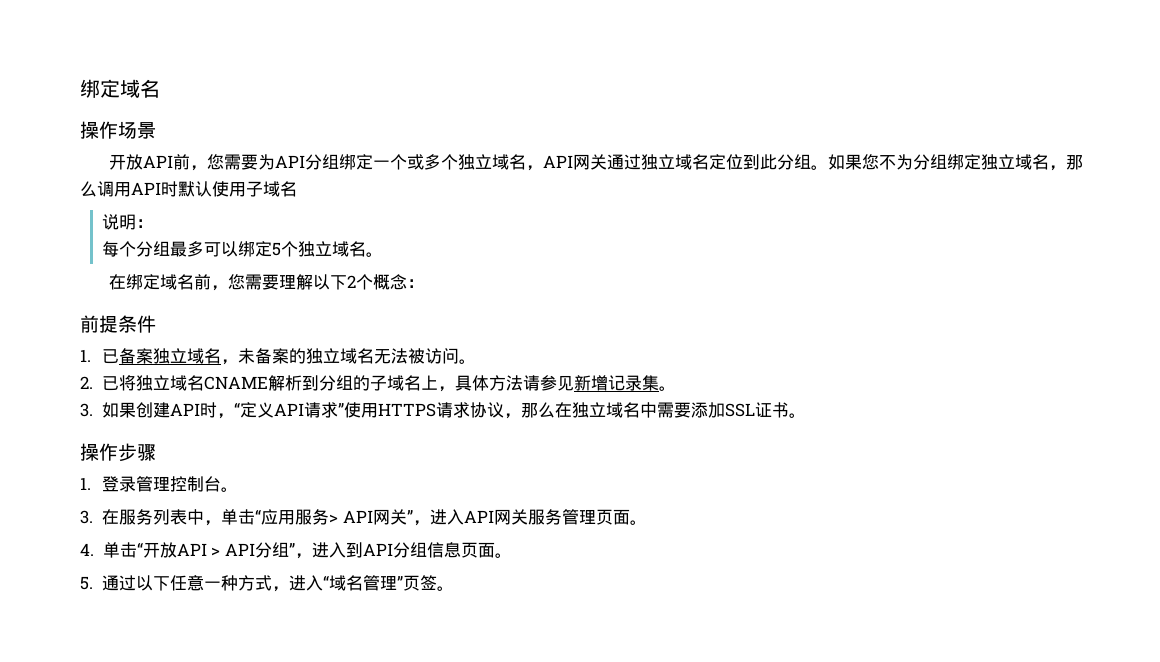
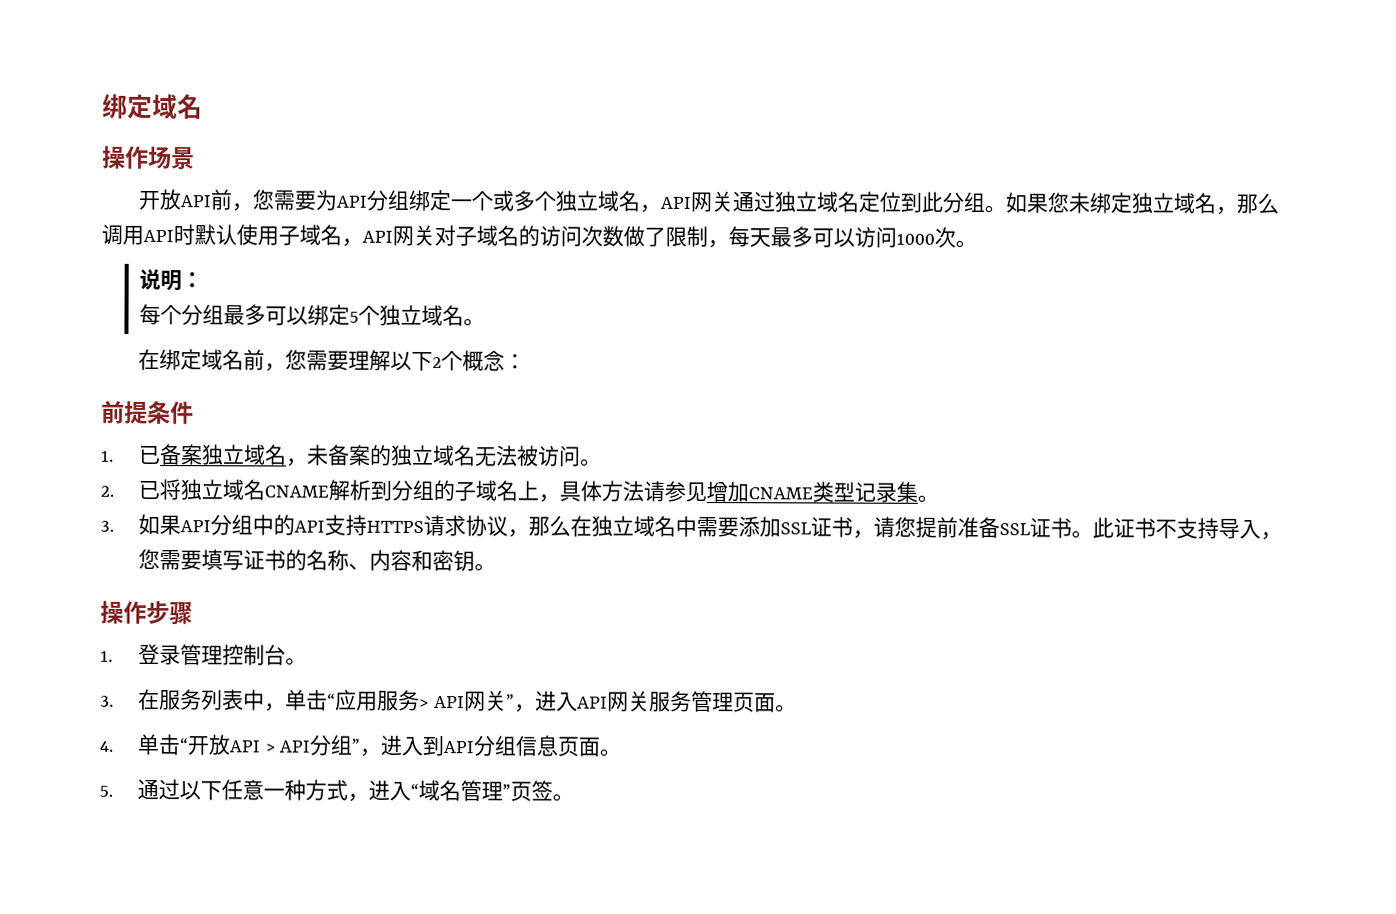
- 如果您不为分组绑定独立域名，那么调用API时默认使用子域名
+ 如果您未绑定独立域名，那么调用API时默认使用子域名，API网关对子域名的访问次数做了限制，每天最多可以访问1000次。
- 2.已将独立域名CNAME解析到分组的子域名上，具体方法请参见新增记录集。
+ 2.已将独立域名CNAME解析到分组的子域名上，具体方法请参见增加CNAME类型记录集。
- 3.如果创建API时，“定义API请求”使用HTTPS请求协议，那么在独立域名中需要添加SSL证书。
+ 3.如果API分组中的API支持HTTPS请求协议，那么在独立域名中需要添加SSL证书，请您提前准备SSL证书。此证书不支持导入，您需要填写证书的名称、内容和密钥。

